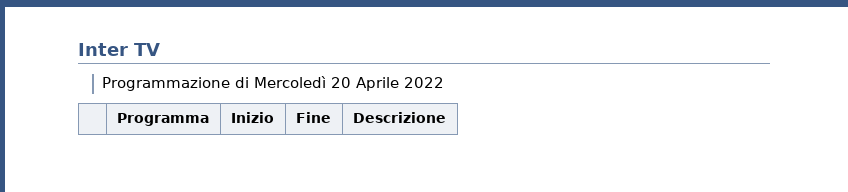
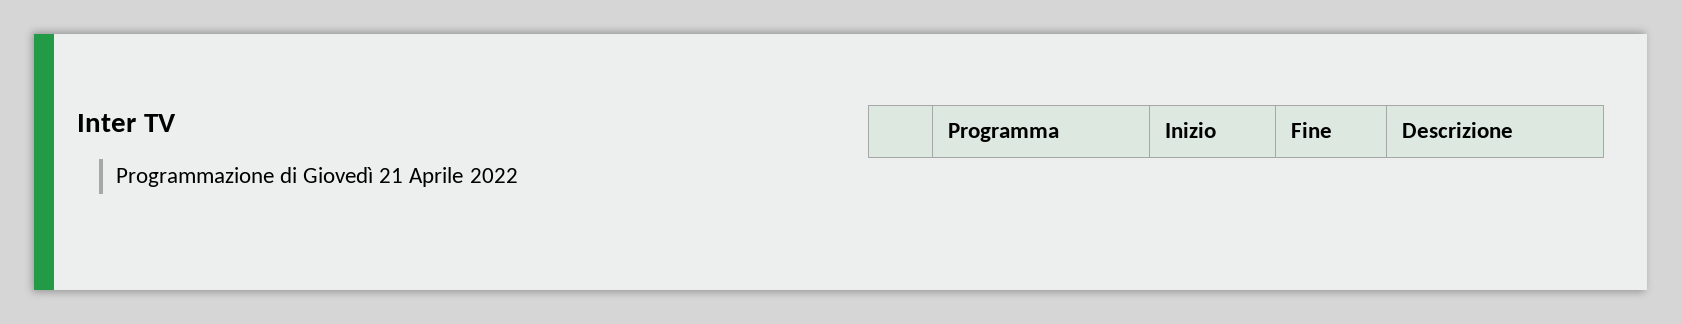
- Programmazione di Mercoledì 20 Aprile 2022
+ Programmazione di Giovedì 21 Aprile 2022

